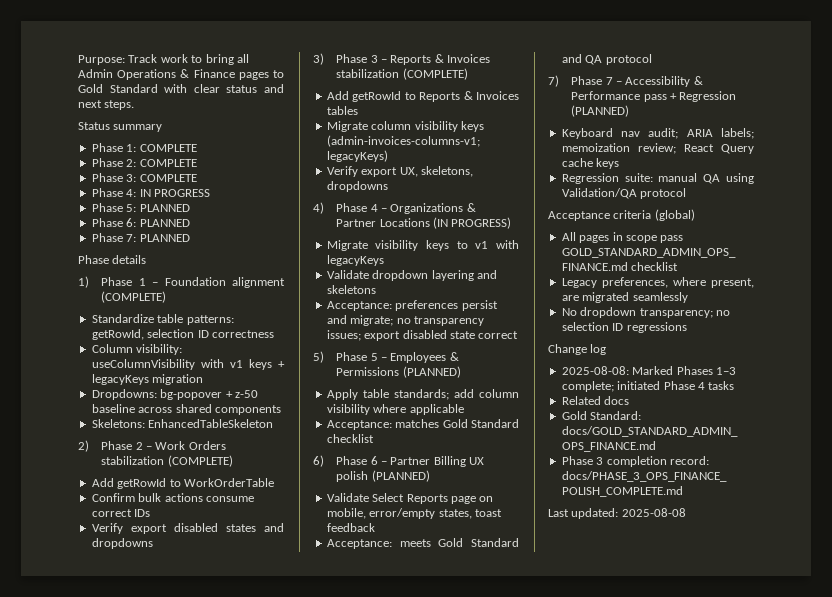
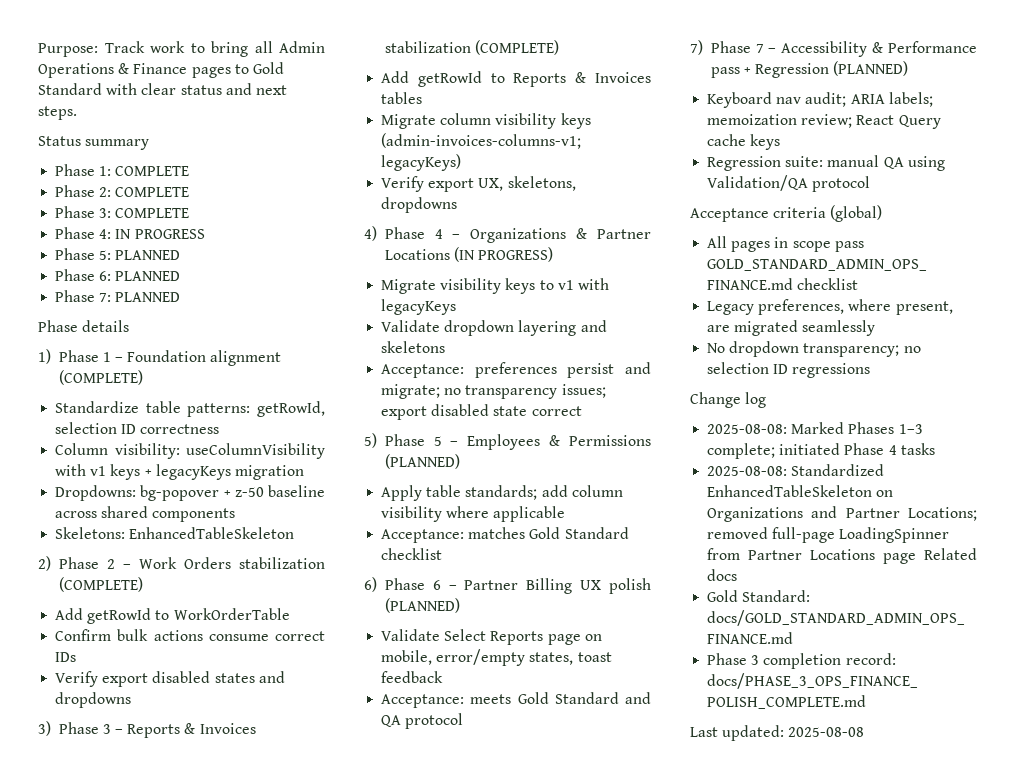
- Related docs
+ 2025-08-08: Standardized EnhancedTableSkeleton on Organizations and Partner Locations; removed full-page LoadingSpinner from Partner Locations page Related docs

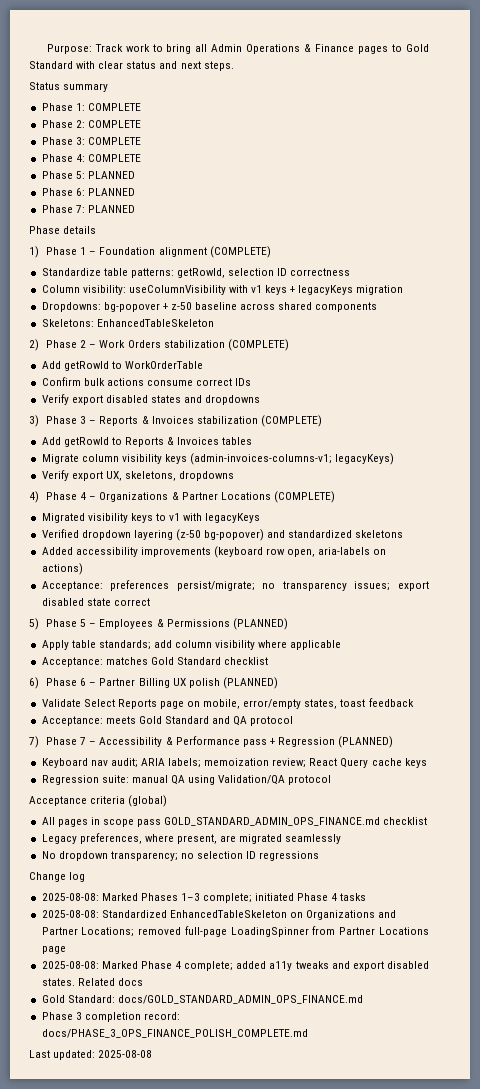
- Phase 4: IN PROGRESS
+ Phase 4: COMPLETE
- 4) Phase 4 – Organizations & Partner Locations (IN PROGRESS)
- Migrate visibility keys to v1 with legacyKeys
+ 4) Phase 4 – Organizations & Partner Locations (COMPLETE)
+ Migrated visibility keys to v1 with legacyKeys
- Validate dropdown layering and skeletons
+ Verified dropdown layering (z-50 bg-popover) and standardized skeletons
+ Added accessibility improvements (keyboard row open, aria-labels on actions)
- Acceptance: preferences persist and migrate; no transparency issues; export disabled state correct
+ Acceptance: preferences persist/migrate; no transparency issues; export disabled state correct
- 2025-08-08: Standardized EnhancedTableSkeleton on Organizations and Partner Locations; removed full-page LoadingSpinner from Partner Locations page Related docs
+ 2025-08-08: Standardized EnhancedTableSkeleton on Organizations and Partner Locations; removed full-page LoadingSpinner from Partner Locations page
+ 2025-08-08: Marked Phase 4 complete; added a11y tweaks and export disabled states. Related docs

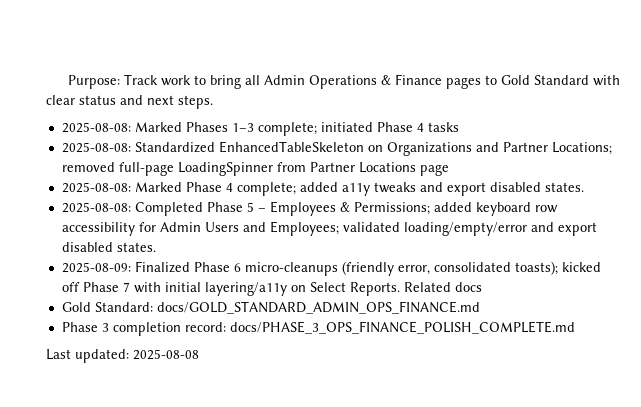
- Status summary
- Phase 1: COMPLETE
- Phase 2: COMPLETE
- Phase 3: COMPLETE
- Phase 4: COMPLETE
- Phase 5: PLANNED
- Phase 6: PLANNED
- Phase 7: PLANNED
- Phase details
- 1) Phase 1 – Foundation alignment (COMPLETE)
- Standardize table patterns: getRowId, selection ID correctness
- Column visibility: useColumnVisibility with v1 keys + legacyKeys migration
- Dropdowns: bg-popover + z-50 baseline across shared components
- Skeletons: EnhancedTableSkeleton
- 2) Phase 2 – Work Orders stabilization (COMPLETE)
- Add getRowId to WorkOrderTable
- Confirm bulk actions consume correct IDs
- Verify export disabled states and dropdowns
- 3) Phase 3 – Reports & Invoices stabilization (COMPLETE)
- Add getRowId to Reports & Invoices tables
- Migrate column visibility keys (admin-invoices-columns-v1; legacyKeys)
- Verify export UX, skeletons, dropdowns
- 4) Phase 4 – Organizations & Partner Locations (COMPLETE)
- Migrated visibility keys to v1 with legacyKeys
- Verified dropdown layering (z-50 bg-popover) and standardized skeletons
- Added accessibility improvements (keyboard row open, aria-labels on actions)
- Acceptance: preferences persist/migrate; no transparency issues; export disabled state correct
- 5) Phase 5 – Employees & Permissions (PLANNED)
- Apply table standards; add column visibility where applicable
- Acceptance: matches Gold Standard checklist
- 6) Phase 6 – Partner Billing UX polish (PLANNED)
- Validate Select Reports page on mobile, error/empty states, toast feedback
- Acceptance: meets Gold Standard and QA protocol
- 7) Phase 7 – Accessibility & Performance pass + Regression (PLANNED)
- Keyboard nav audit; ARIA labels; memoization review; React Query cache keys
- Regression suite: manual QA using Validation/QA protocol
- Acceptance criteria (global)
- All pages in scope pass GOLD_STANDARD_ADMIN_OPS_FINANCE.md checklist
- Legacy preferences, where present, are migrated seamlessly
- No dropdown transparency; no selection ID regressions
- Change log
- 2025-08-08: Marked Phase 4 complete; added a11y tweaks and export disabled states. Related docs
+ 2025-08-08: Marked Phase 4 complete; added a11y tweaks and export disabled states.
+ 2025-08-08: Completed Phase 5 – Employees & Permissions; added keyboard row accessibility for Admin Users and Employees; validated loading/empty/error and export disabled states.
+ 2025-08-09: Finalized Phase 6 micro-cleanups (friendly error, consolidated toasts); kicked off Phase 7 with initial layering/a11y on Select Reports. Related docs

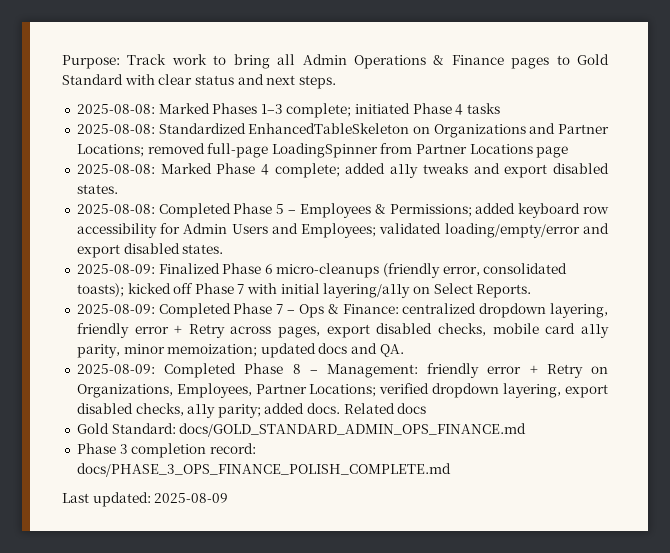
- 2025-08-09: Finalized Phase 6 micro-cleanups (friendly error, consolidated toasts); kicked off Phase 7 with initial layering/a11y on Select Reports. Related docs
+ 2025-08-09: Finalized Phase 6 micro-cleanups (friendly error, consolidated toasts); kicked off Phase 7 with initial layering/a11y on Select Reports.
+ 2025-08-09: Completed Phase 7 – Ops & Finance: centralized dropdown layering, friendly error + Retry across pages, export disabled checks, mobile card a11y parity, minor memoization; updated docs and QA.
+ 2025-08-09: Completed Phase 8 – Management: friendly error + Retry on Organizations, Employees, Partner Locations; verified dropdown layering, export disabled checks, a11y parity; added docs. Related docs
- Last updated: 2025-08-08
+ Last updated: 2025-08-09

